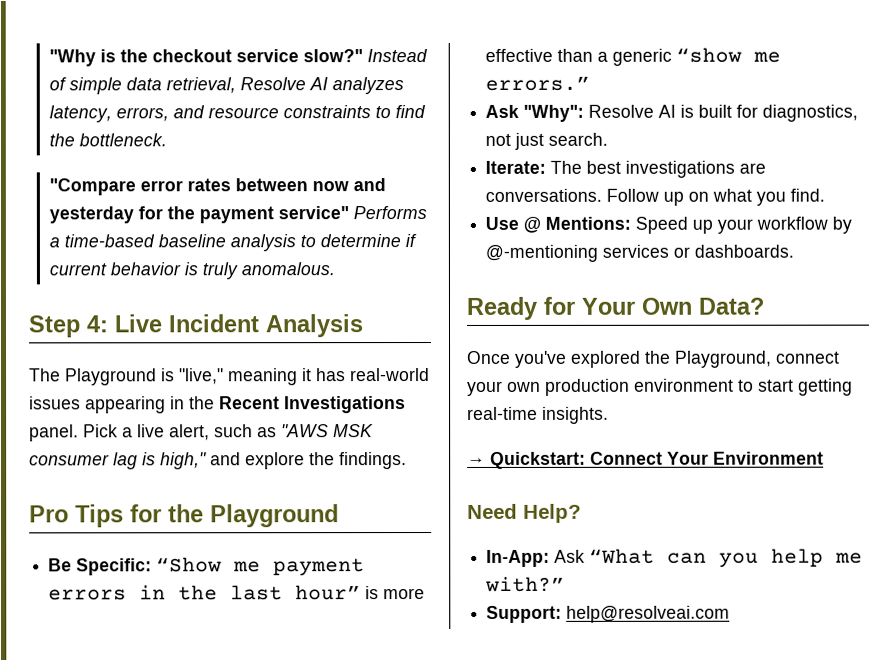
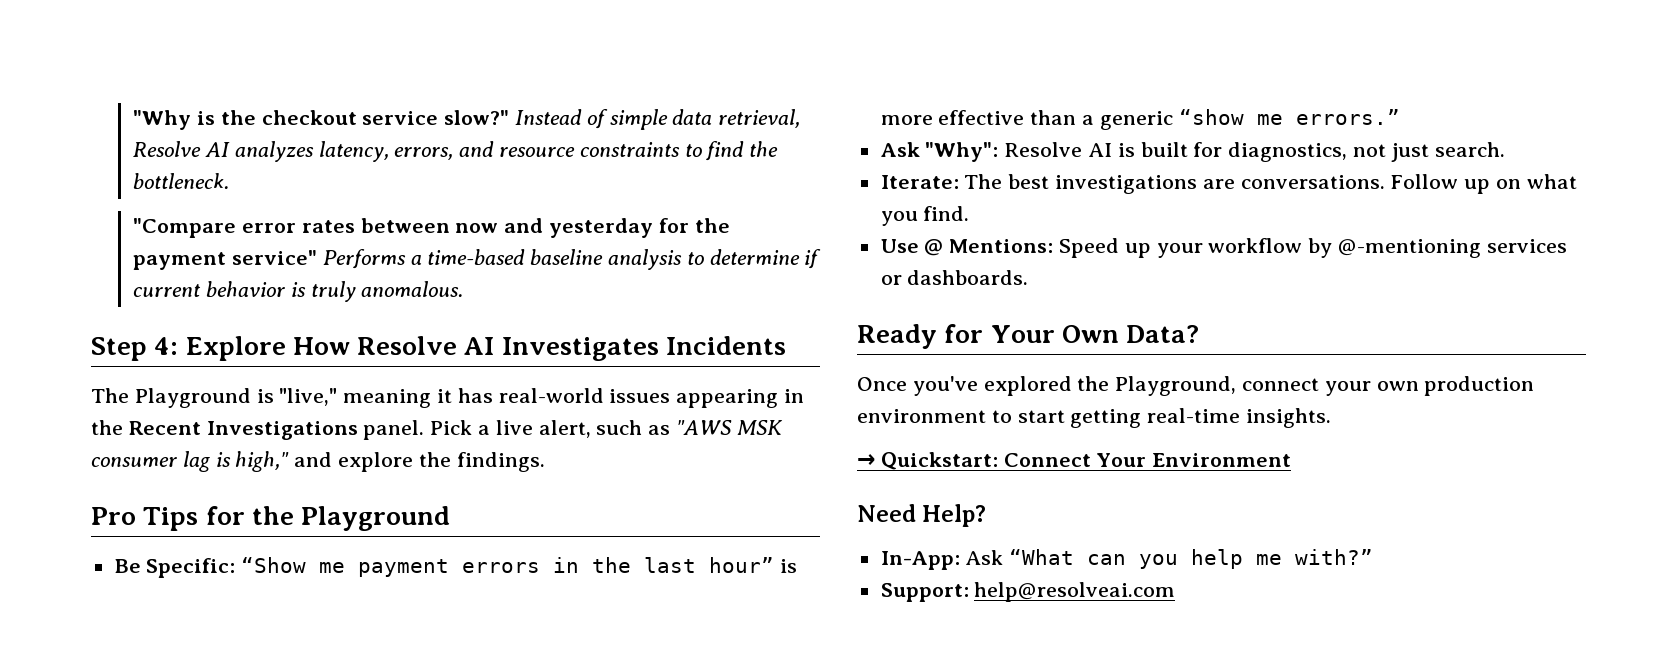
- Step 4: Live Incident Analysis
+ Step 4: Explore How Resolve AI Investigates Incidents

